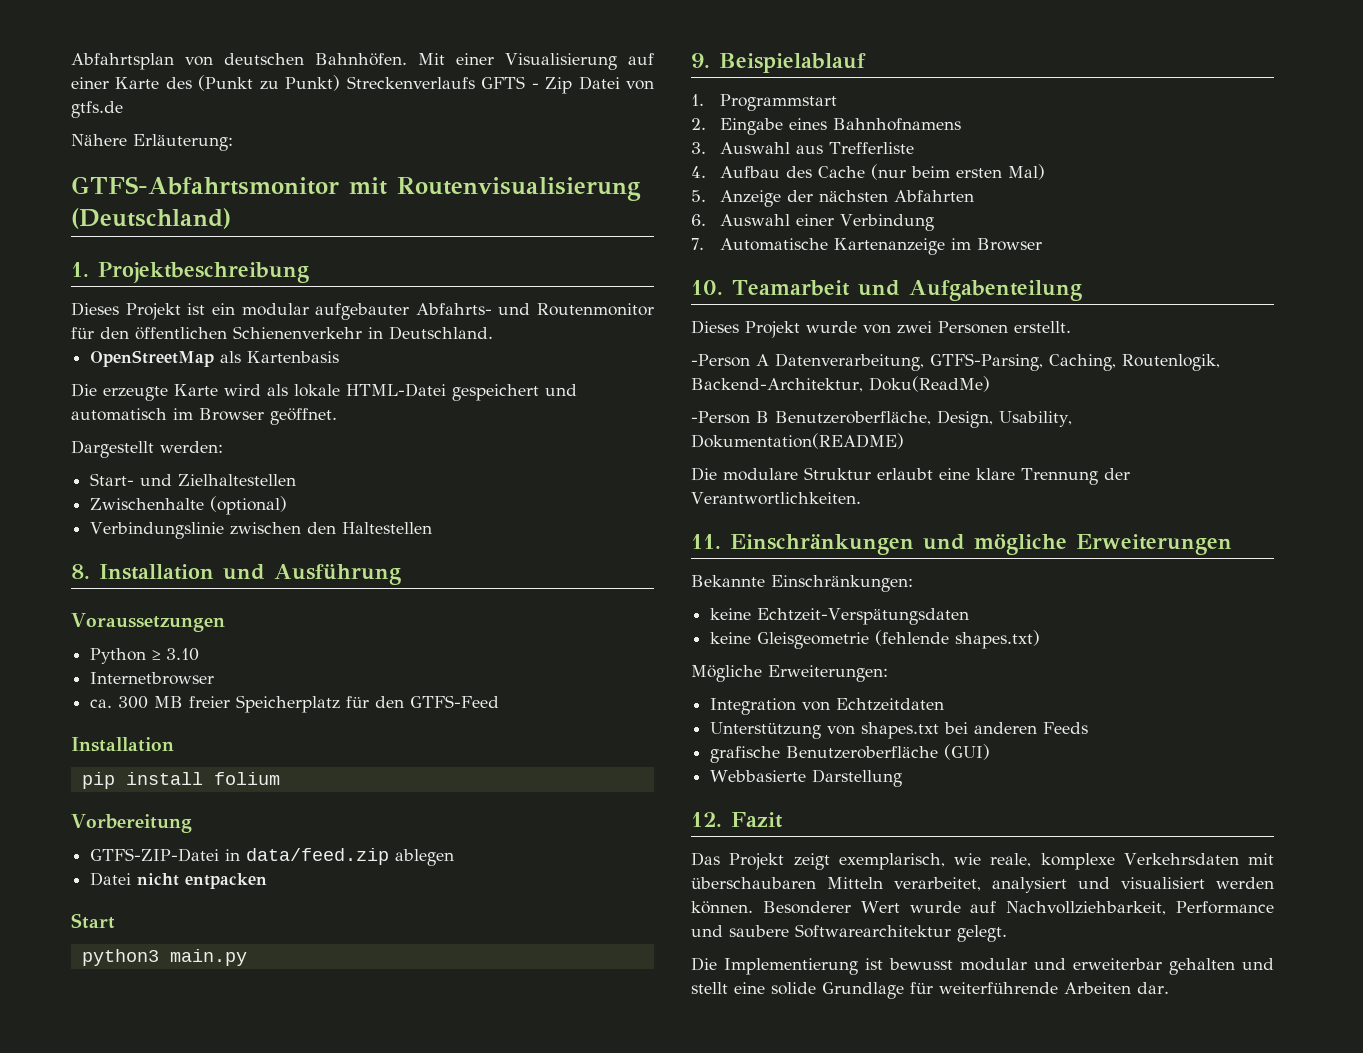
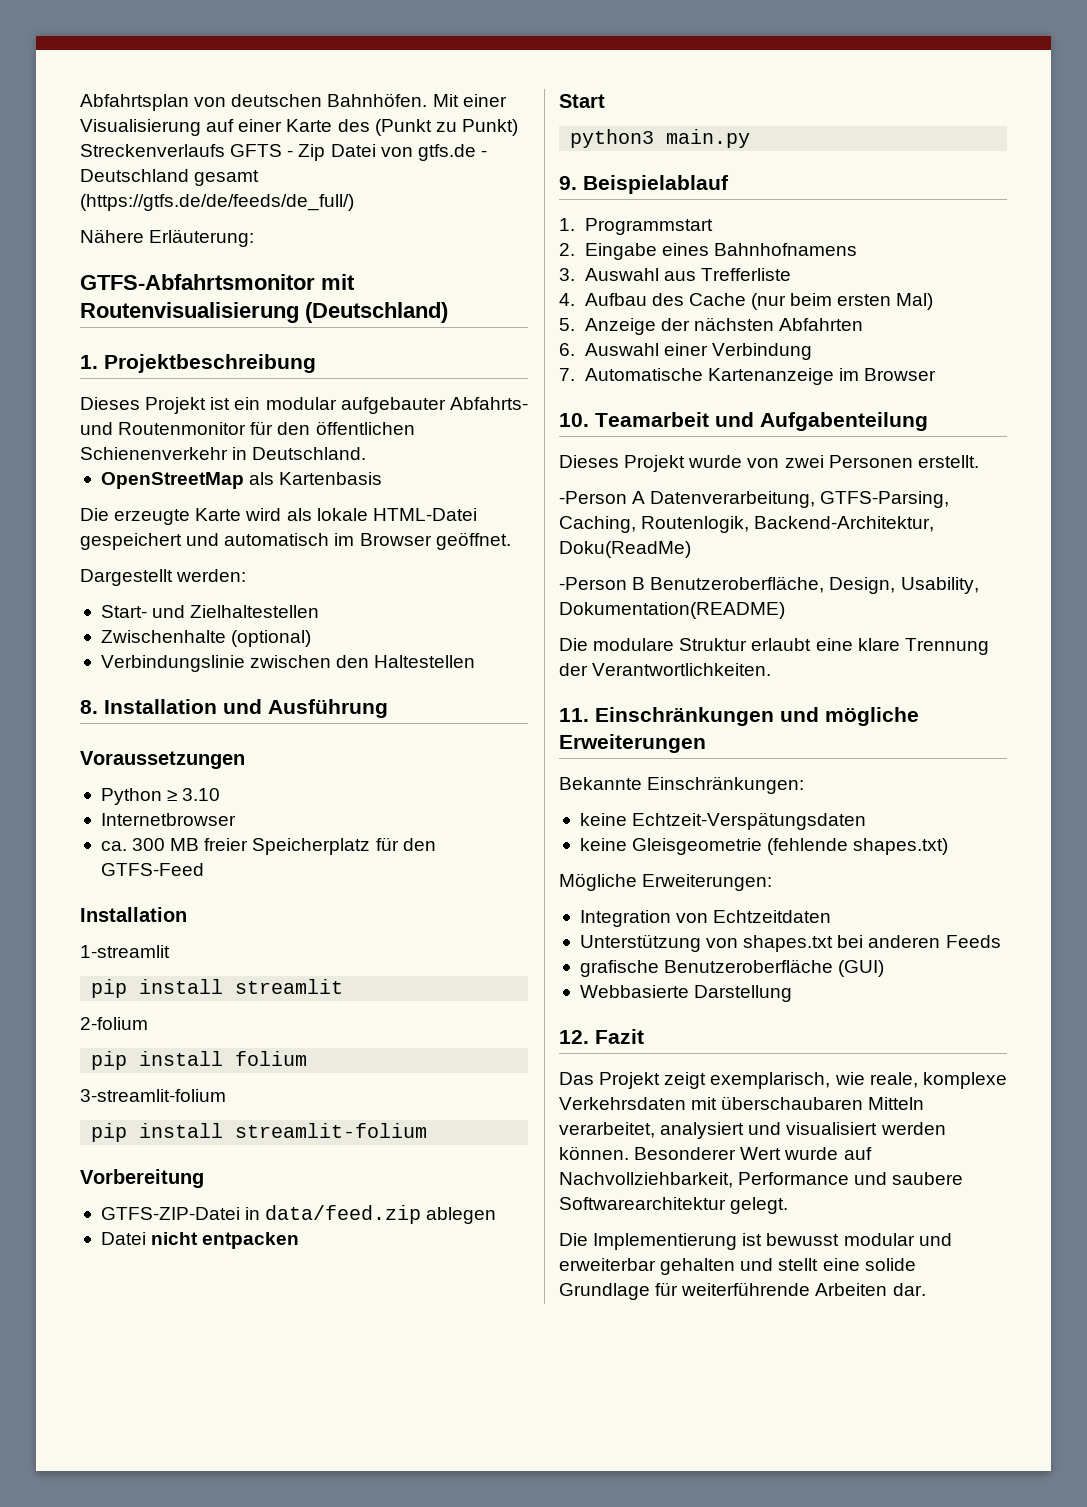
- Mit einer Visualisierung auf einer Karte des (Punkt zu Punkt) Streckenverlaufs GFTS - Zip Datei von gtfs.de
+ Mit einer Visualisierung auf einer Karte des (Punkt zu Punkt) Streckenverlaufs GFTS - Zip Datei von gtfs.de - Deutschland gesamt (https://gtfs.de/de/feeds/de_full/)
+ 1-streamlit
+ pip install streamlit
+ 2-folium
+ 3-streamlit-folium
+ pip install streamlit-folium

